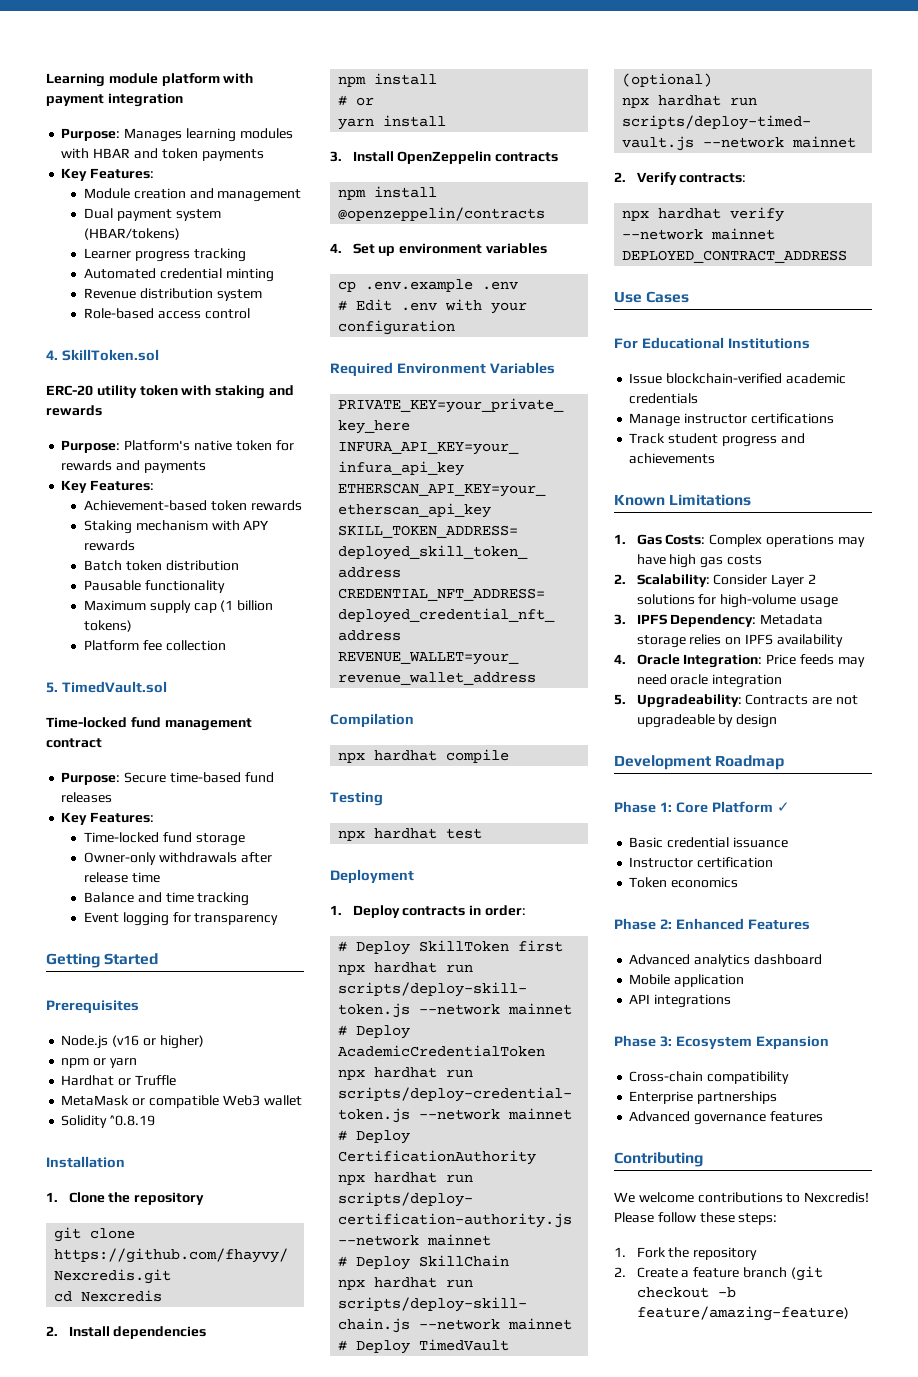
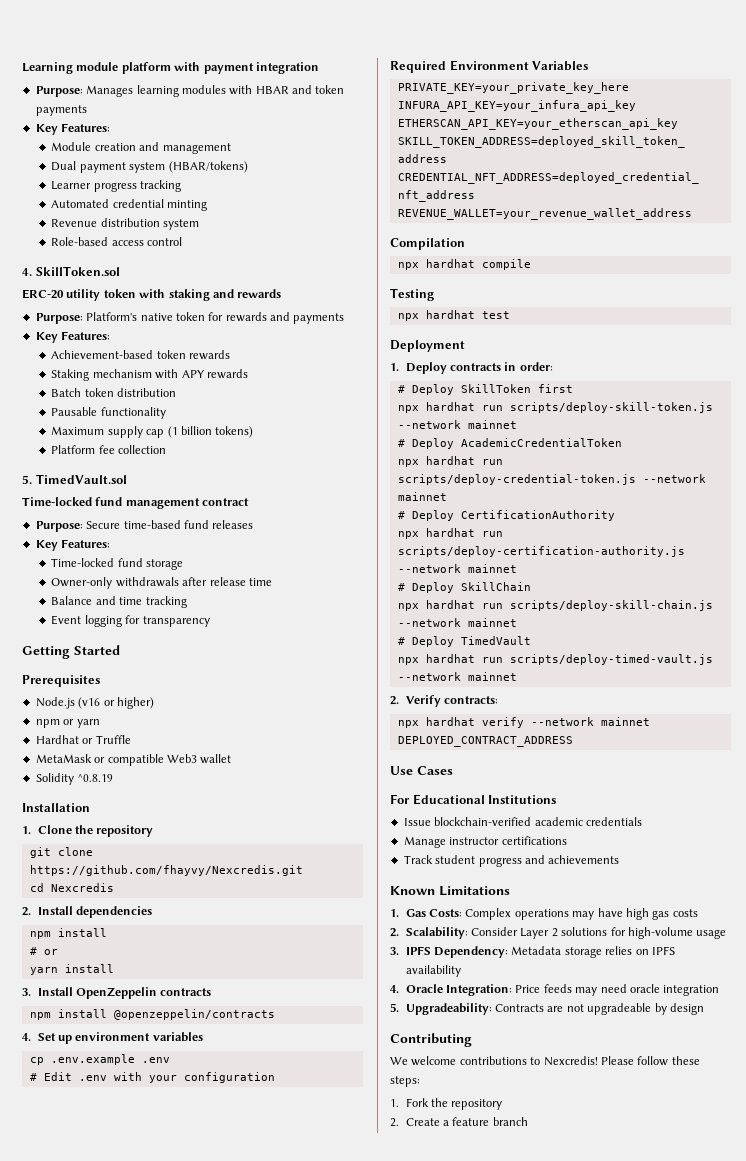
- # Deploy TimedVault (optional)
+ # Deploy TimedVault
- Development Roadmap
- Phase 1: Core Platform ✓
- Basic credential issuance
- Instructor certification
- Token economics
- Phase 2: Enhanced Features
- Advanced analytics dashboard
- Mobile application
- API integrations
- Phase 3: Ecosystem Expansion
- Cross-chain compatibility
- Enterprise partnerships
- Advanced governance features
- 2. Create a feature branch (git checkout -b feature/amazing-feature)
+ 2. Create a feature branch

